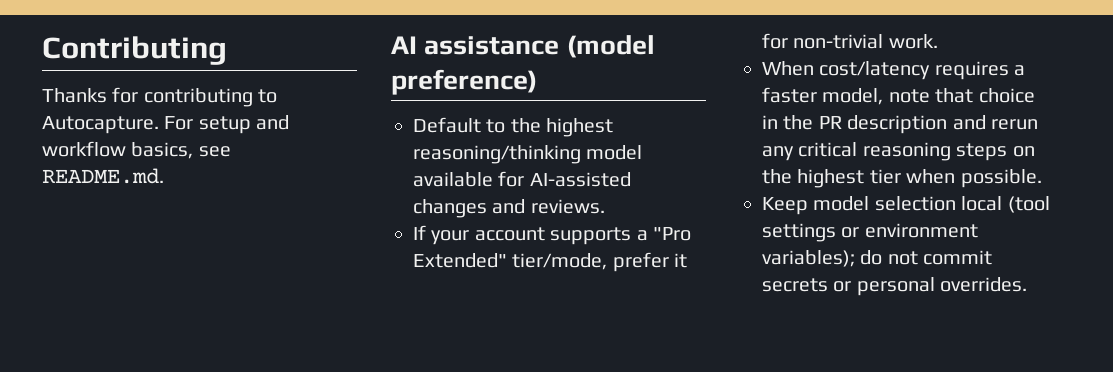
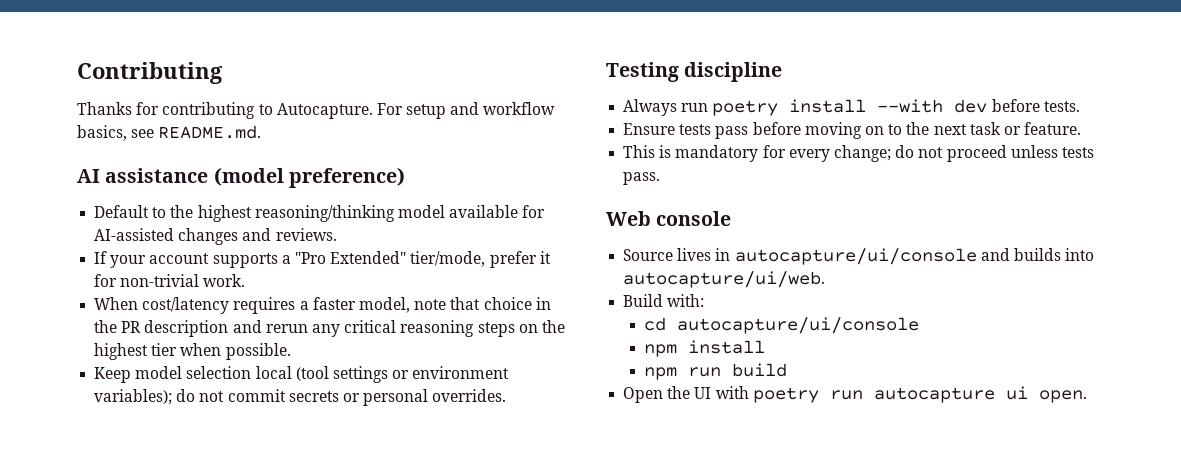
+ Testing discipline
+ Always run poetry install --with dev before tests.
+ Ensure tests pass before moving on to the next task or feature.
+ This is mandatory for every change; do not proceed unless tests pass.
+ Web console
+ Source lives in autocapture/ui/console and builds into autocapture/ui/web.
+ Build with:
+ cd autocapture/ui/console
+ npm install
+ npm run build
+ Open the UI with poetry run autocapture ui open.

